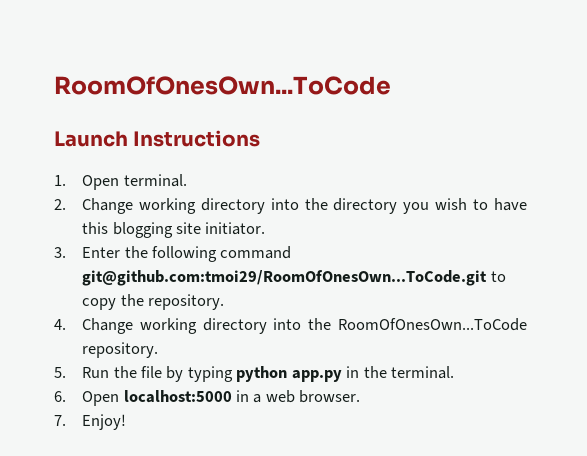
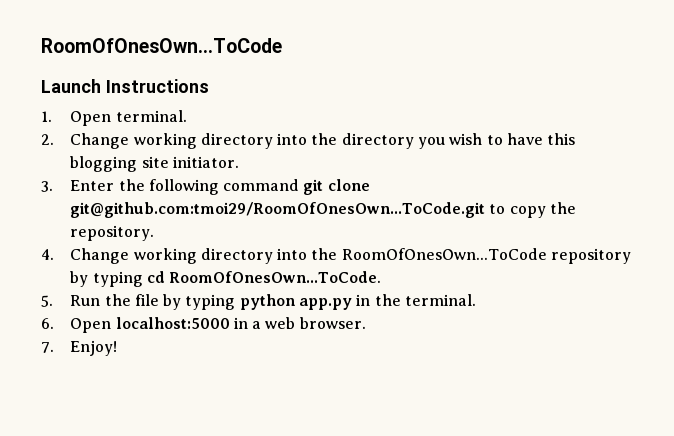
- 3. Enter the following command git@github.com:tmoi29/RoomOfOnesOwn...ToCode.git to copy the repository.
+ 3. Enter the following command git clone git@github.com:tmoi29/RoomOfOnesOwn...ToCode.git to copy the repository.
- 4. Change working directory into the RoomOfOnesOwn...ToCode repository.
+ 4. Change working directory into the RoomOfOnesOwn...ToCode repository by typing cd RoomOfOnesOwn...ToCode.

